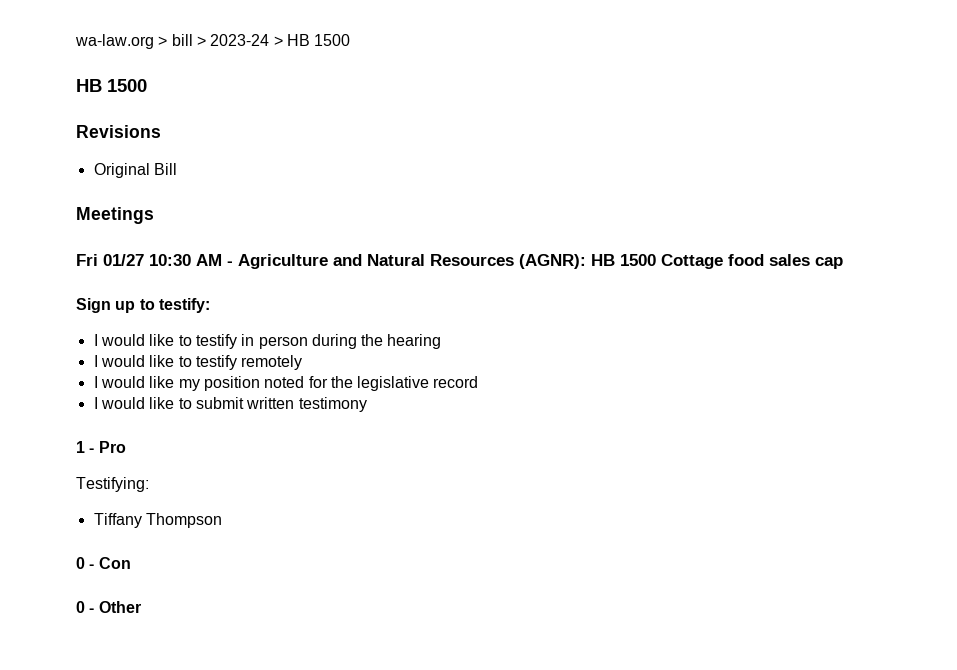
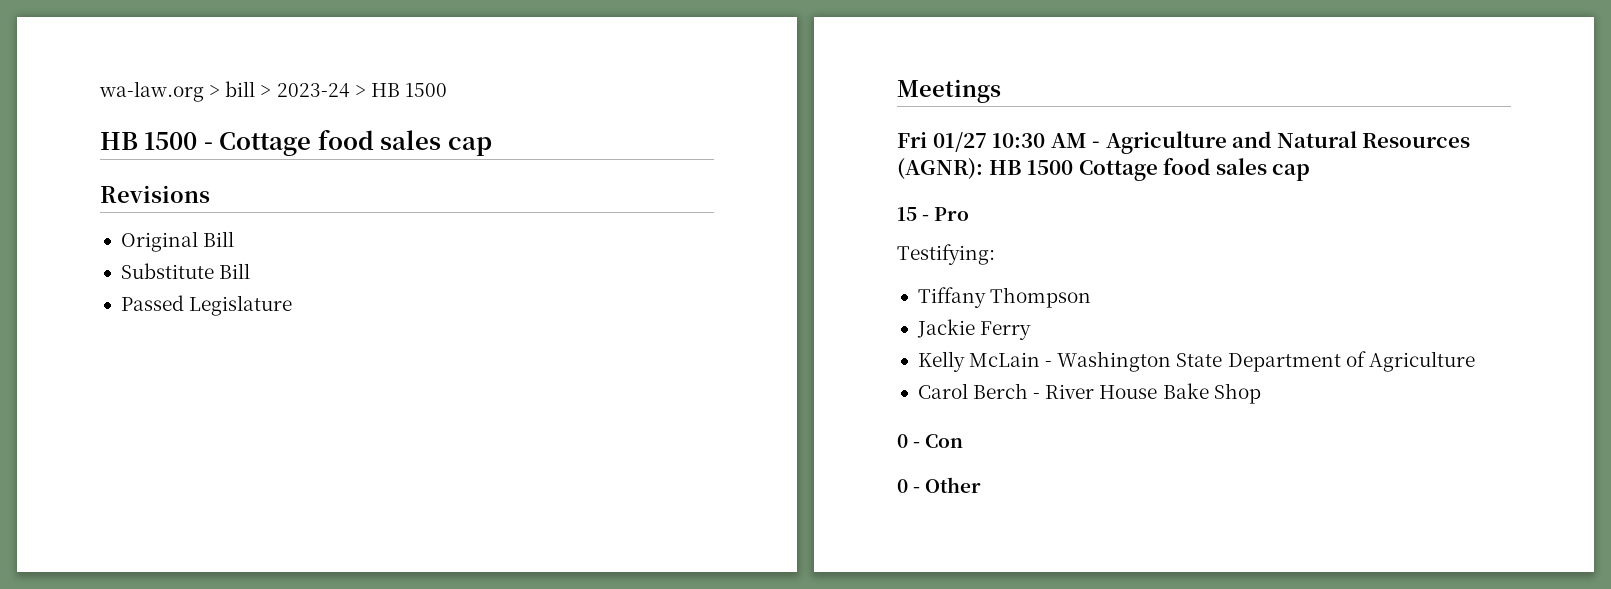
  wa-law.org > bill > 2023-24 > HB 1500
- HB 1500
+ HB 1500 - Cottage food sales cap
+ Substitute Bill
+ Passed Legislature
- Sign up to testify:
- I would like to testify in person during the hearing
- I would like to testify remotely
- I would like my position noted for the legislative record
- I would like to submit written testimony
- 1 - Pro
+ 15 - Pro
+ Jackie Ferry
+ Kelly McLain - Washington State Department of Agriculture
+ Carol Berch - River House Bake Shop

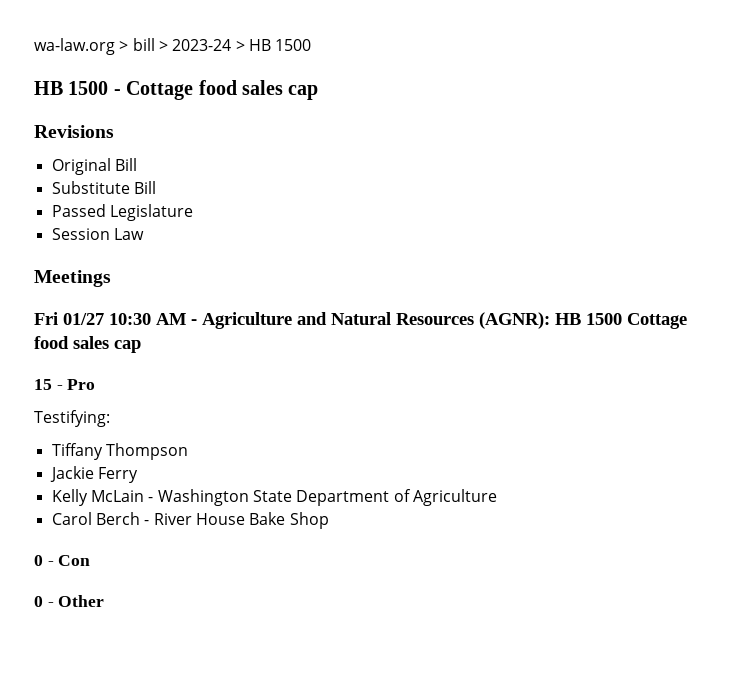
+ Session Law

